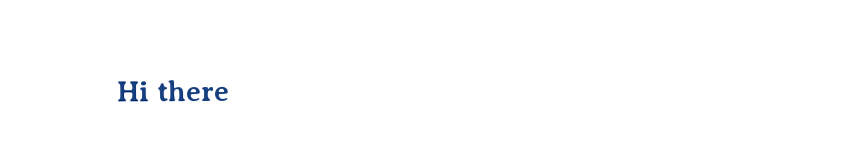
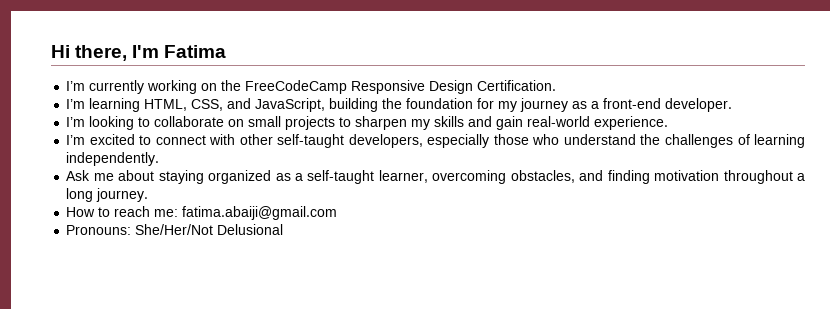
- Hi there
+ Hi there, I'm Fatima
+ I’m currently working on the FreeCodeCamp Responsive Design Certification.
+ I’m learning HTML, CSS, and JavaScript, building the foundation for my journey as a front-end developer.
+ I’m looking to collaborate on small projects to sharpen my skills and gain real-world experience.
+ I’m excited to connect with other self-taught developers, especially those who understand the challenges of learning independently.
+ Ask me about staying organized as a self-taught learner, overcoming obstacles, and finding motivation throughout a long journey.
+ How to reach me: fatima.abaiji@gmail.com
+ Pronouns: She/Her/Not Delusional

